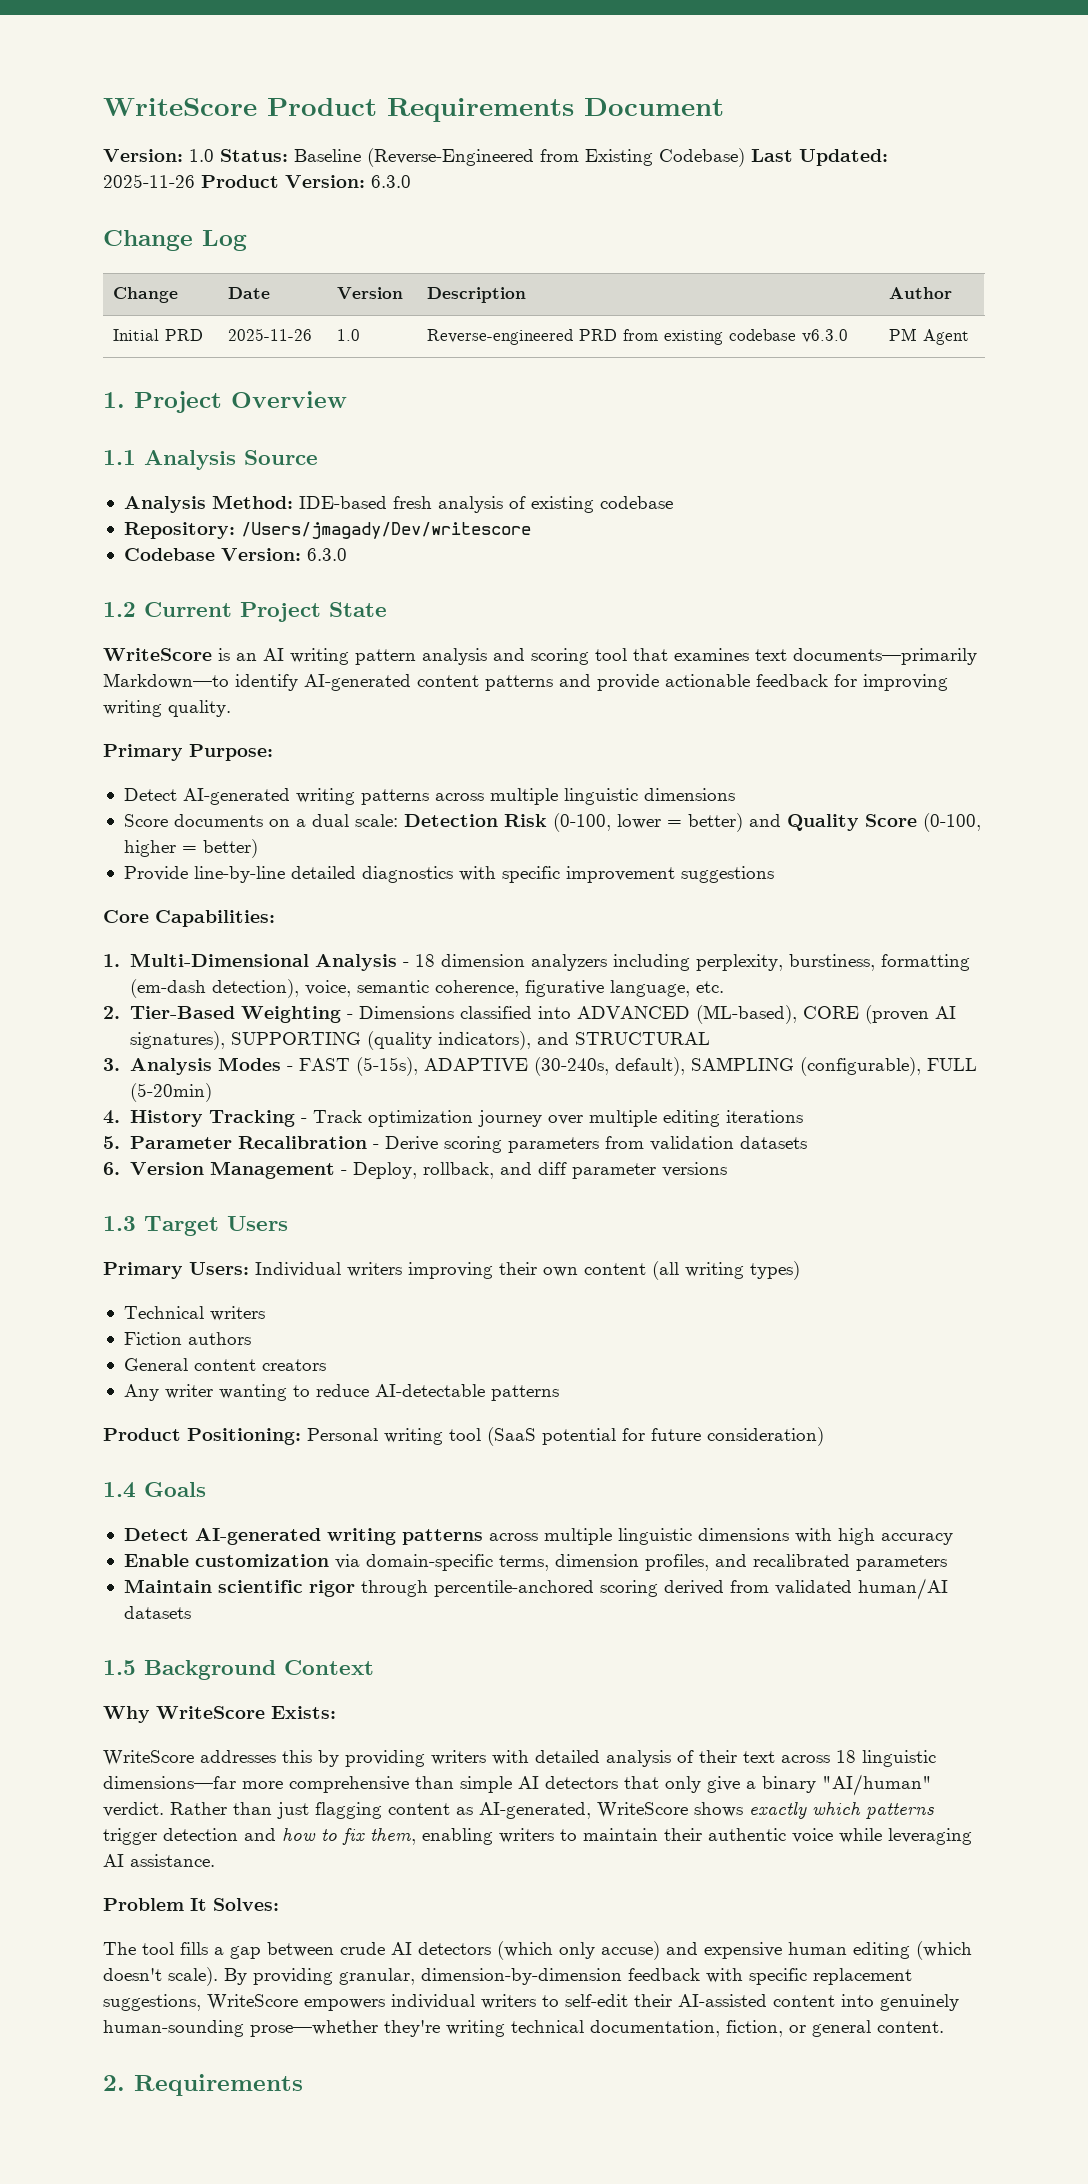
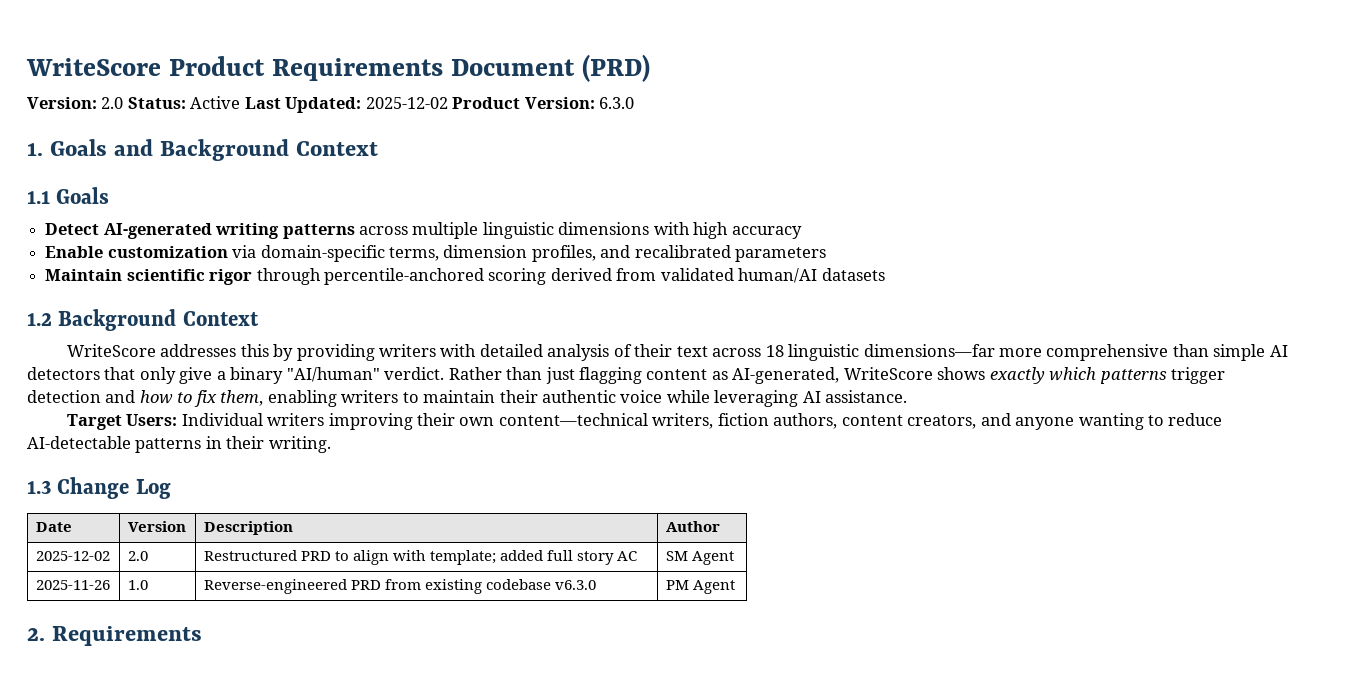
- WriteScore Product Requirements Document
- Version: 1.0 Status: Baseline (Reverse-Engineered from Existing Codebase) Last Updated: 2025-11-26 Product Version: 6.3.0
+ WriteScore Product Requirements Document (PRD)
+ Version: 2.0 Status: Active Last Updated: 2025-12-02 Product Version: 6.3.0
- Change Log
- Change | Date | Version | Description | Author
- Initial PRD | 2025-11-26 | 1.0 | Reverse-engineered PRD from existing codebase v6.3.0 | PM Agent
- 1. Project Overview
- 1.1 Analysis Source
- Analysis Method: IDE-based fresh analysis of existing codebase
- Repository: /Users/jmagady/Dev/writescore
- Codebase Version: 6.3.0
- 1.2 Current Project State
- WriteScore is an AI writing pattern analysis and scoring tool that examines text documents—primarily Markdown—to identify AI-generated content patterns and provide actionable feedback for improving writing quality.
- Primary Purpose:
- Detect AI-generated writing patterns across multiple linguistic dimensions
- Score documents on a dual scale: Detection Risk (0-100, lower = better) and Quality Score (0-100, higher = better)
- Provide line-by-line detailed diagnostics with specific improvement suggestions
- Core Capabilities:
- 1. Multi-Dimensional Analysis - 18 dimension analyzers including perplexity, burstiness, formatting (em-dash detection), voice, semantic coherence, figurative language, etc.
- 2. Tier-Based Weighting - Dimensions classified into ADVANCED (ML-based), CORE (proven AI signatures), SUPPORTING (quality indicators), and STRUCTURAL
- 3. Analysis Modes - FAST (5-15s), ADAPTIVE (30-240s, default), SAMPLING (configurable), FULL (5-20min)
- 4. History Tracking - Track optimization journey over multiple editing iterations
- 5. Parameter Recalibration - Derive scoring parameters from validation datasets
- 6. Version Management - Deploy, rollback, and diff parameter versions
- 1.3 Target Users
- Primary Users: Individual writers improving their own content (all writing types)
- Technical writers
- Fiction authors
- General content creators
- Any writer wanting to reduce AI-detectable patterns
- Product Positioning: Personal writing tool (SaaS potential for future consideration)
- 1.4 Goals
+ 1. Goals and Background Context
+ 1.1 Goals
- 1.5 Background Context
- Why WriteScore Exists:
+ 1.2 Background Context
- Problem It Solves:
- The tool fills a gap between crude AI detectors (which only accuse) and expensive human editing (which doesn't scale). By providing granular, dimension-by-dimension feedback with specific replacement suggestions, WriteScore empowers individual writers to self-edit their AI-assisted content into genuinely human-sounding prose—whether they're writing technical documentation, fiction, or general content.
+ Target Users: Individual writers improving their own content—technical writers, fiction authors, content creators, and anyone wanting to reduce AI-detectable patterns in their writing.
+ 1.3 Change Log
+ Date | Version | Description | Author
+ 2025-12-02 | 2.0 | Restructured PRD to align with template; added full story AC | SM Agent
+ 2025-11-26 | 1.0 | Reverse-engineered PRD from existing codebase v6.3.0 | PM Agent

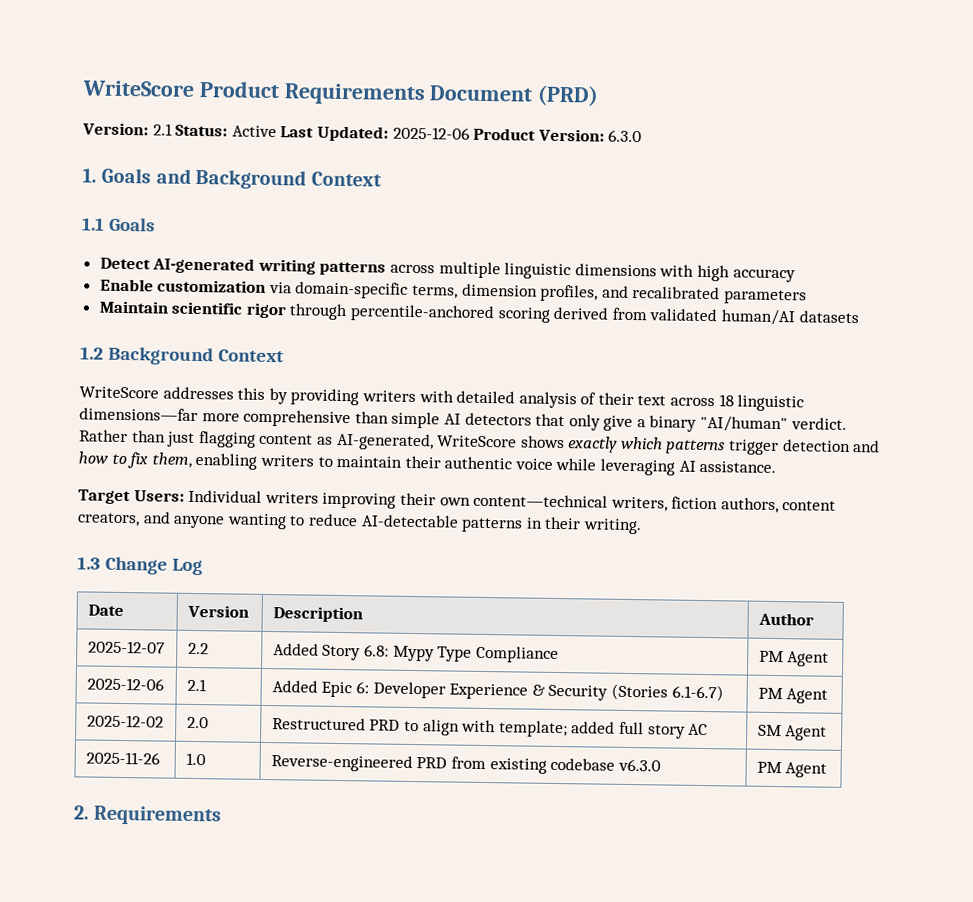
- Version: 2.0 Status: Active Last Updated: 2025-12-02 Product Version: 6.3.0
+ Version: 2.1 Status: Active Last Updated: 2025-12-06 Product Version: 6.3.0
+ 2025-12-07 | 2.2 | Added Story 6.8: Mypy Type Compliance | PM Agent
+ 2025-12-06 | 2.1 | Added Epic 6: Developer Experience & Security (Stories 6.1-6.7) | PM Agent

